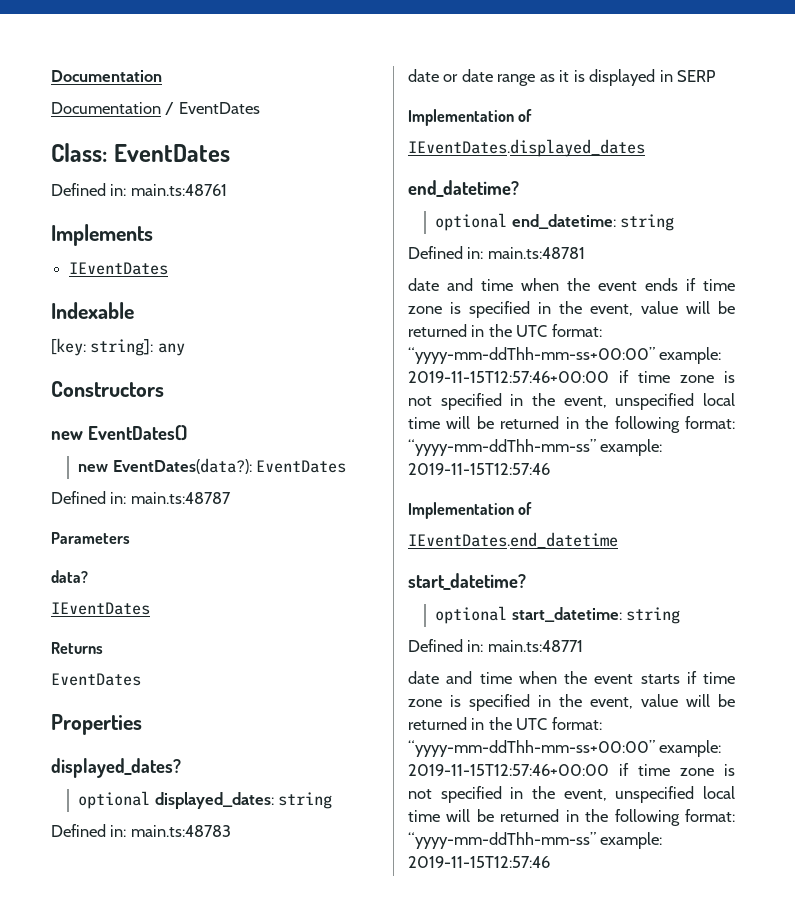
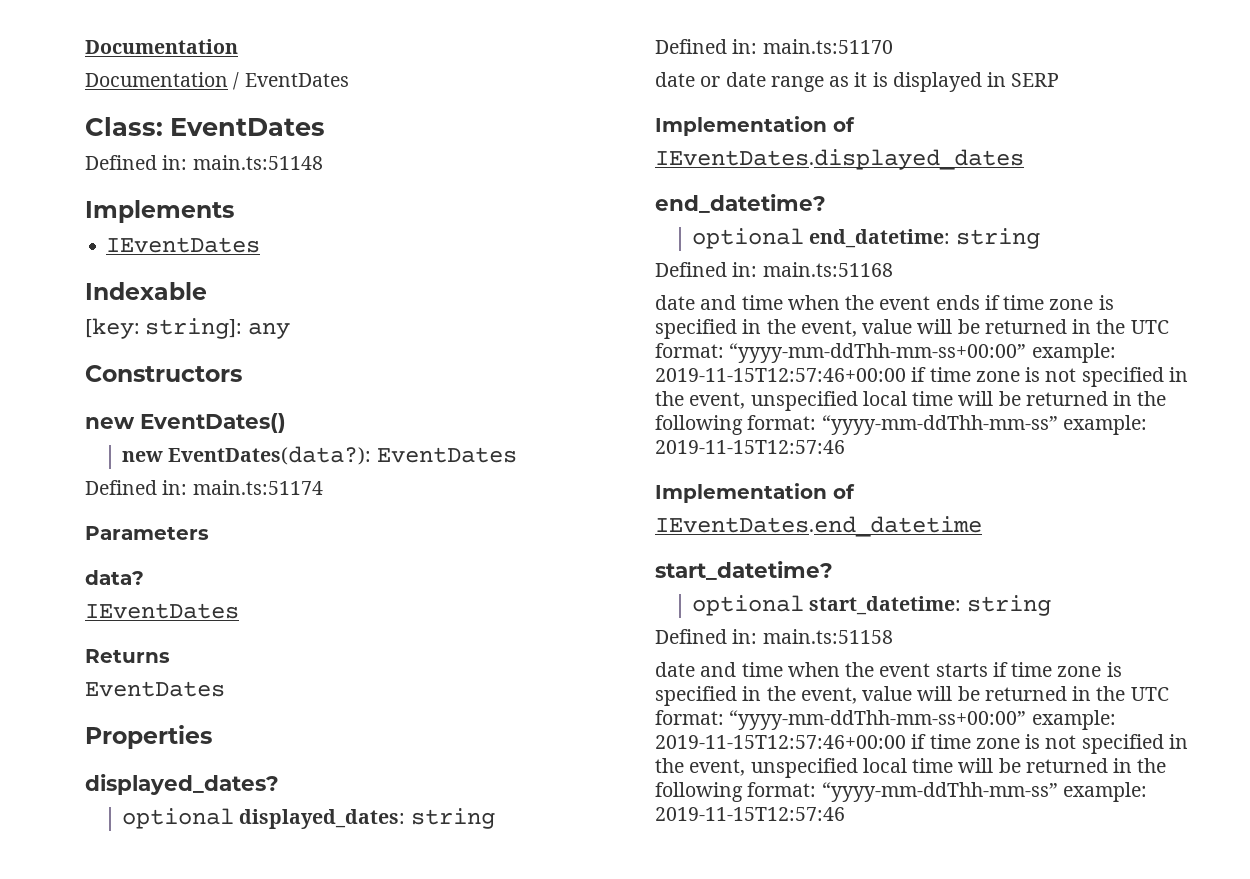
- Defined in: main.ts:48761
+ Defined in: main.ts:51148
- Defined in: main.ts:48787
+ Defined in: main.ts:51174
- Defined in: main.ts:48783
+ Defined in: main.ts:51170
- Defined in: main.ts:48781
+ Defined in: main.ts:51168
- Defined in: main.ts:48771
+ Defined in: main.ts:51158

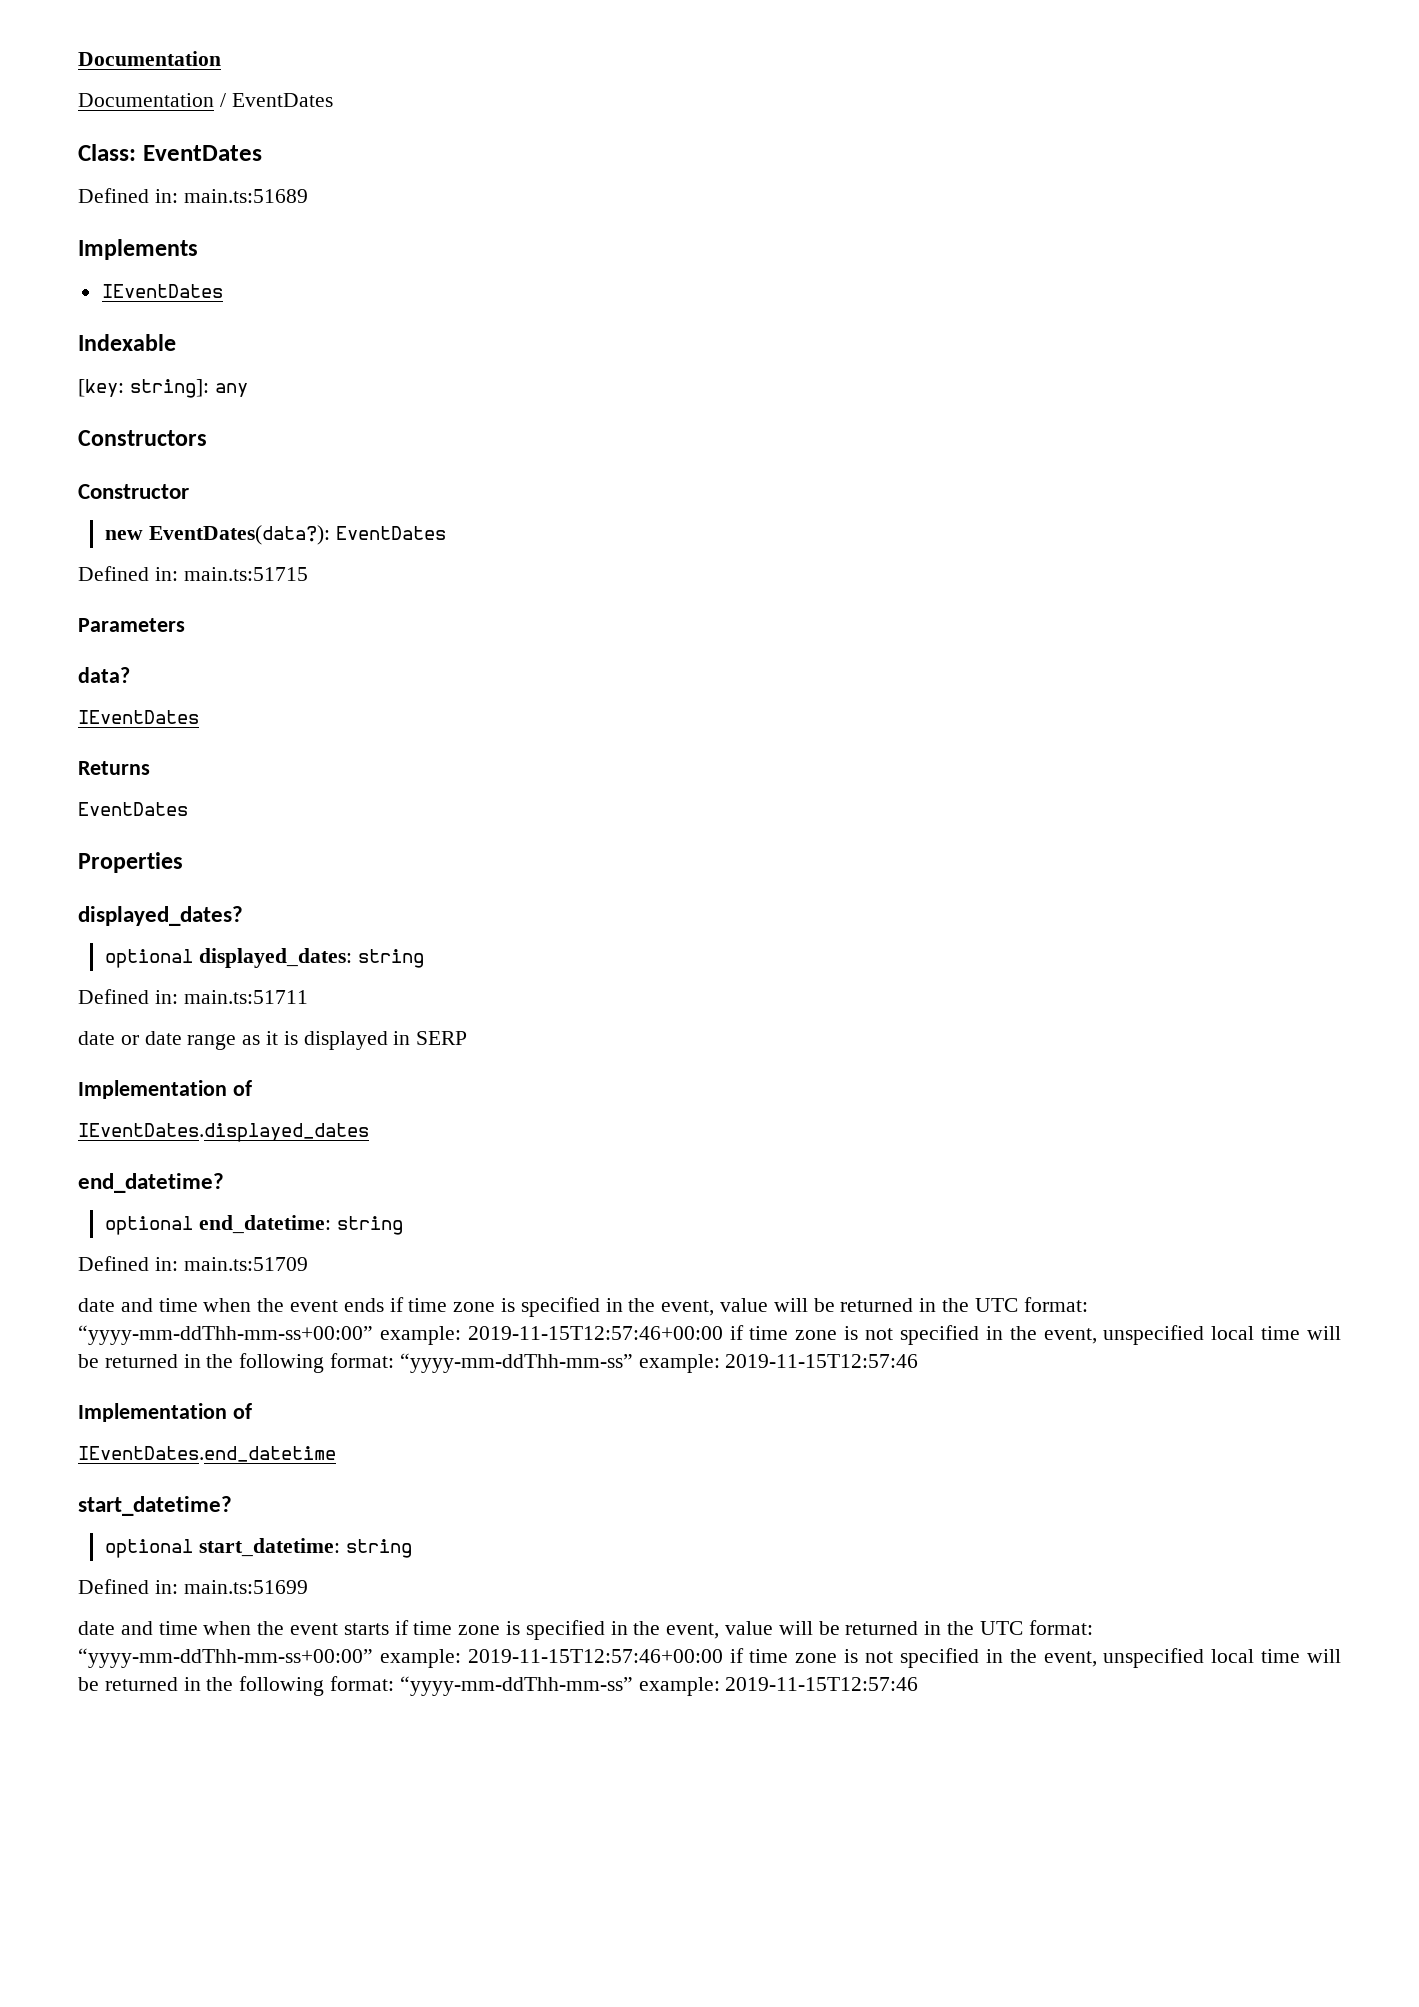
- Defined in: main.ts:51148
+ Defined in: main.ts:51689
- new EventDates()
+ Constructor
- Defined in: main.ts:51174
+ Defined in: main.ts:51715
- Defined in: main.ts:51170
+ Defined in: main.ts:51711
- Defined in: main.ts:51168
+ Defined in: main.ts:51709
- Defined in: main.ts:51158
+ Defined in: main.ts:51699

